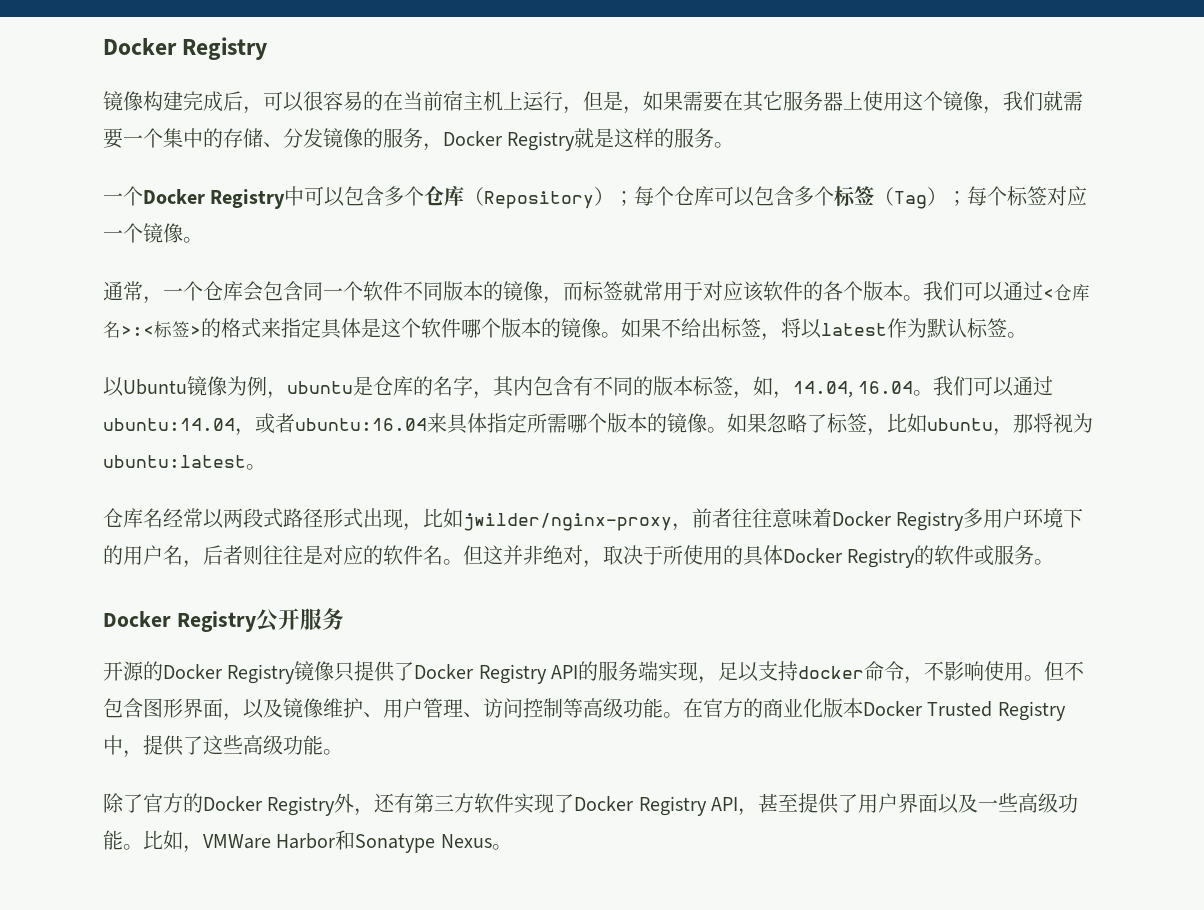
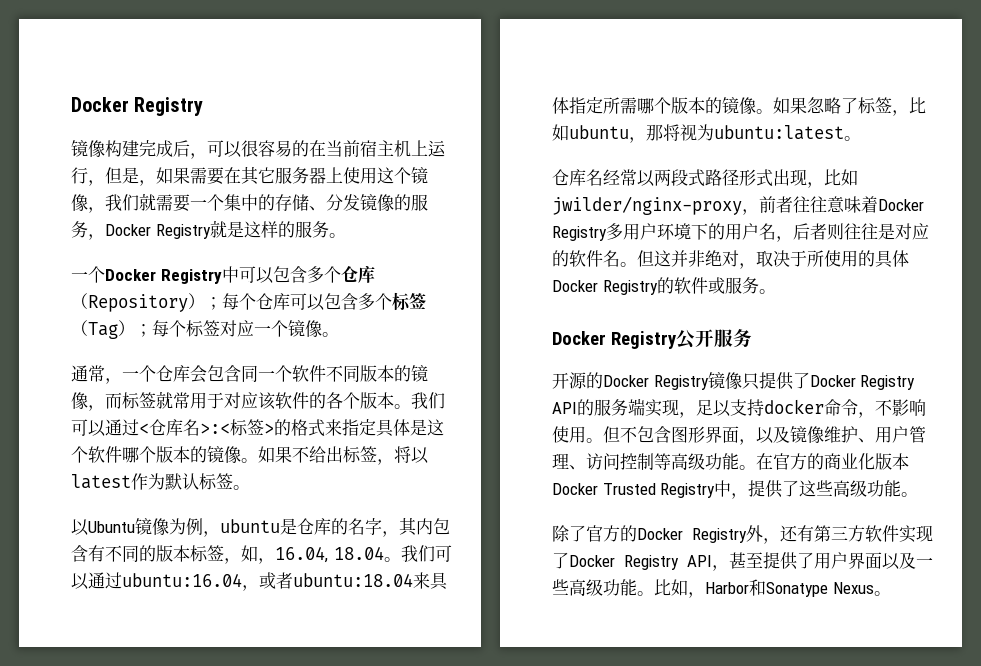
- 以Ubuntu镜像为例，ubuntu是仓库的名字，其内包含有不同的版本标签，如，14.04, 16.04。我们可以通过ubuntu:14.04，或者ubuntu:16.04来具体指定所需哪个版本的镜像。
+ 以Ubuntu镜像为例，ubuntu是仓库的名字，其内包含有不同的版本标签，如，16.04, 18.04。我们可以通过ubuntu:16.04，或者ubuntu:18.04来具体指定所需哪个版本的镜像。
- 比如，VMWare Harbor和Sonatype Nexus。
+ 比如，Harbor和Sonatype Nexus。

